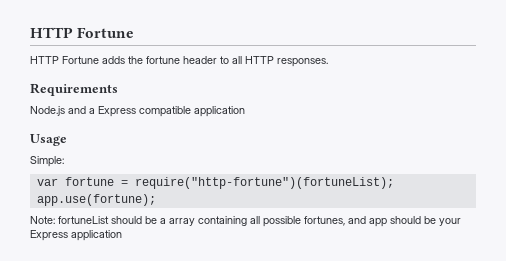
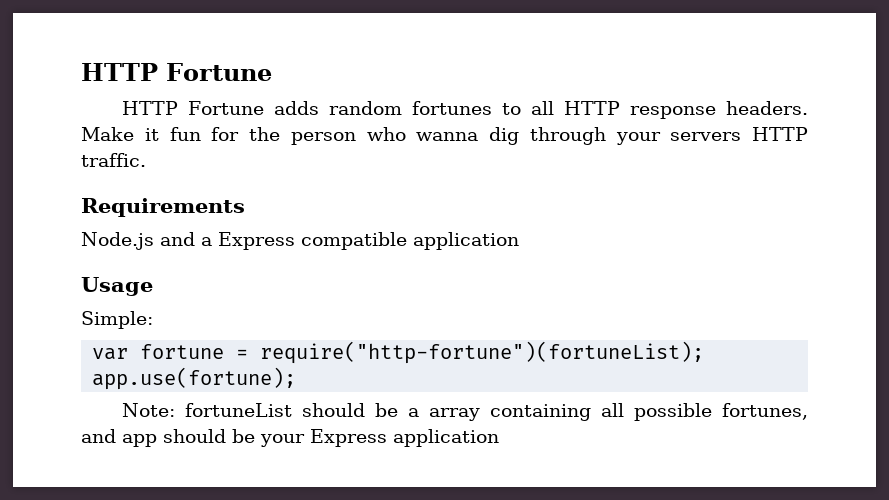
- HTTP Fortune adds the fortune header to all HTTP responses.
+ HTTP Fortune adds random fortunes to all HTTP response headers. Make it fun for the person who wanna dig through your servers HTTP traffic.

